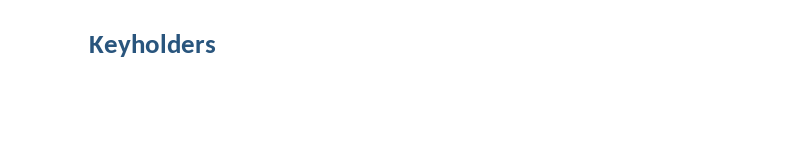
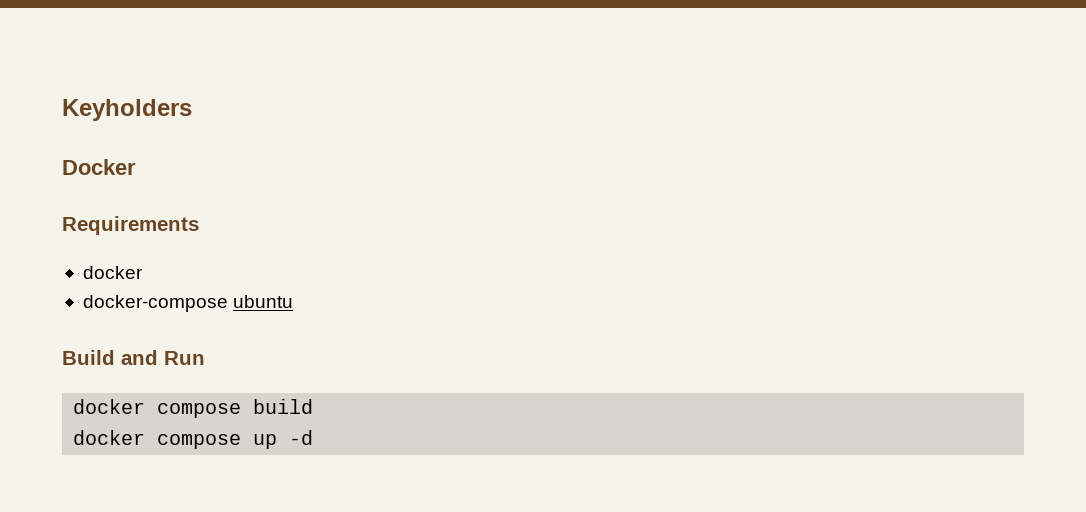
+ Docker
+ Requirements
+ docker
+ docker-compose ubuntu
+ Build and Run
+ docker compose build
+ docker compose up -d

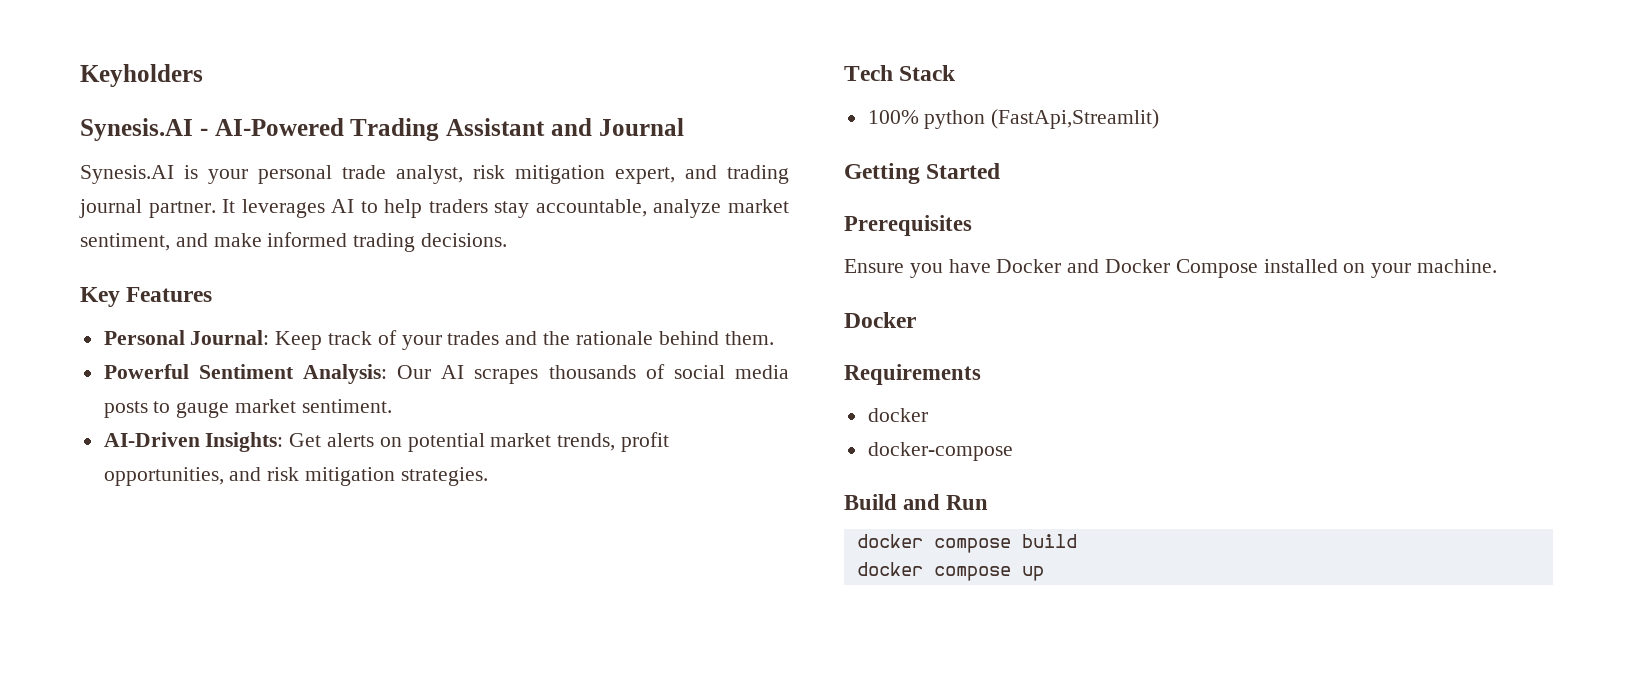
+ Synesis.AI - AI-Powered Trading Assistant and Journal
+ Synesis.AI is your personal trade analyst, risk mitigation expert, and trading journal partner. It leverages AI to help traders stay accountable, analyze market sentiment, and make informed trading decisions.
+ Key Features
+ Personal Journal: Keep track of your trades and the rationale behind them.
+ Powerful Sentiment Analysis: Our AI scrapes thousands of social media posts to gauge market sentiment.
+ AI-Driven Insights: Get alerts on potential market trends, profit opportunities, and risk mitigation strategies.
+ Tech Stack
+ 100% python (FastApi,Streamlit)
+ Getting Started
+ Prerequisites
+ Ensure you have Docker and Docker Compose installed on your machine.
- docker-compose ubuntu
+ docker-compose
- docker compose up -d
+ docker compose up

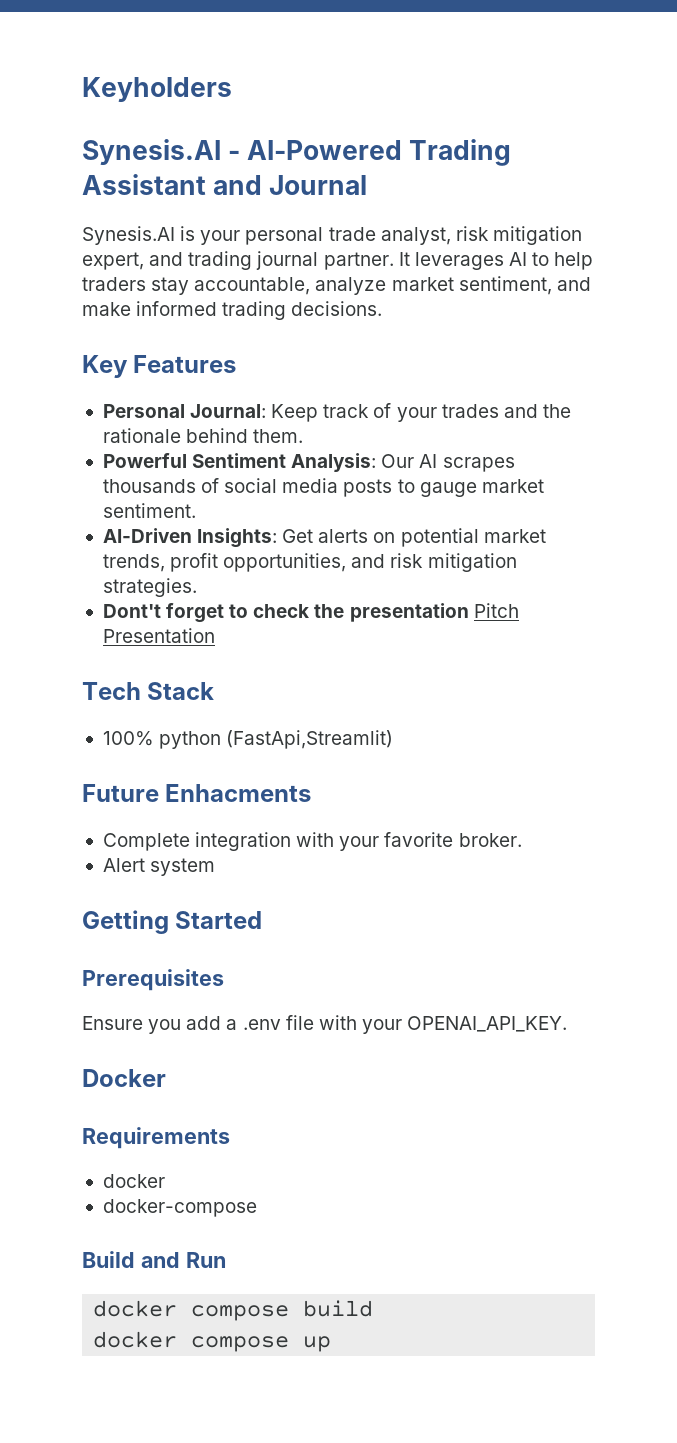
+ Dont't forget to check the presentation Pitch Presentation
+ Future Enhacments
+ Complete integration with your favorite broker.
+ Alert system
- Ensure you have Docker and Docker Compose installed on your machine.
+ Ensure you add a .env file with your OPENAI_API_KEY.

